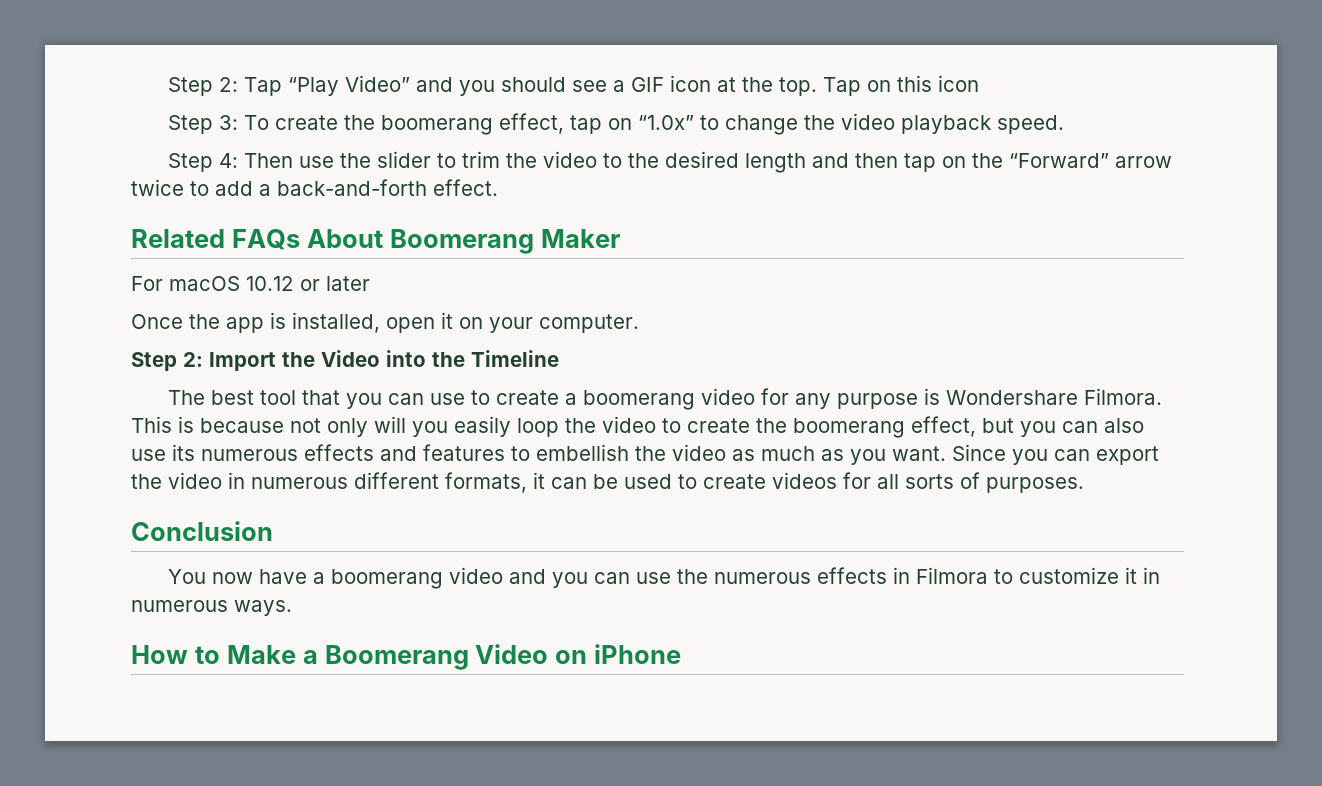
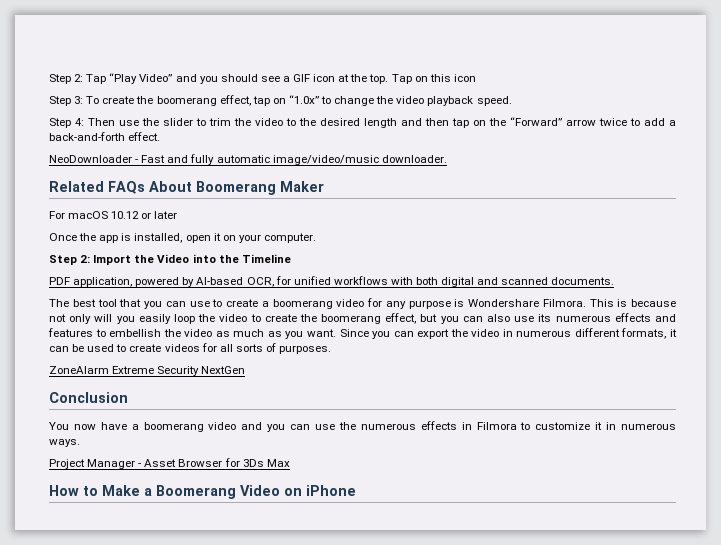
+ NeoDownloader - Fast and fully automatic image/video/music downloader.
+ PDF application, powered by AI-based OCR, for unified workflows with both digital and scanned documents.
+ ZoneAlarm Extreme Security NextGen
+ Project Manager - Asset Browser for 3Ds Max

